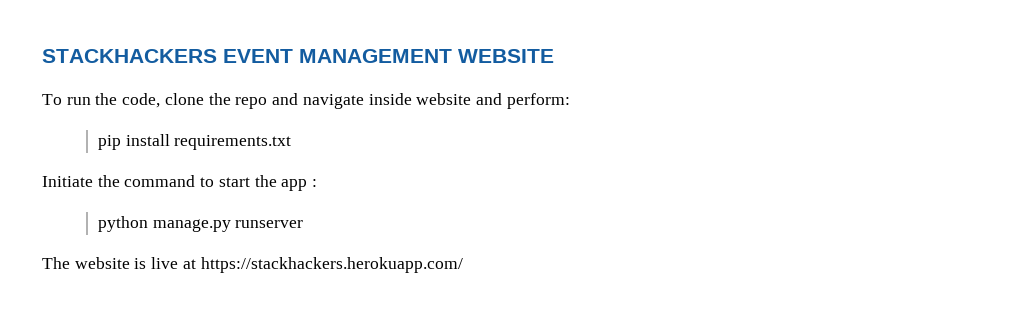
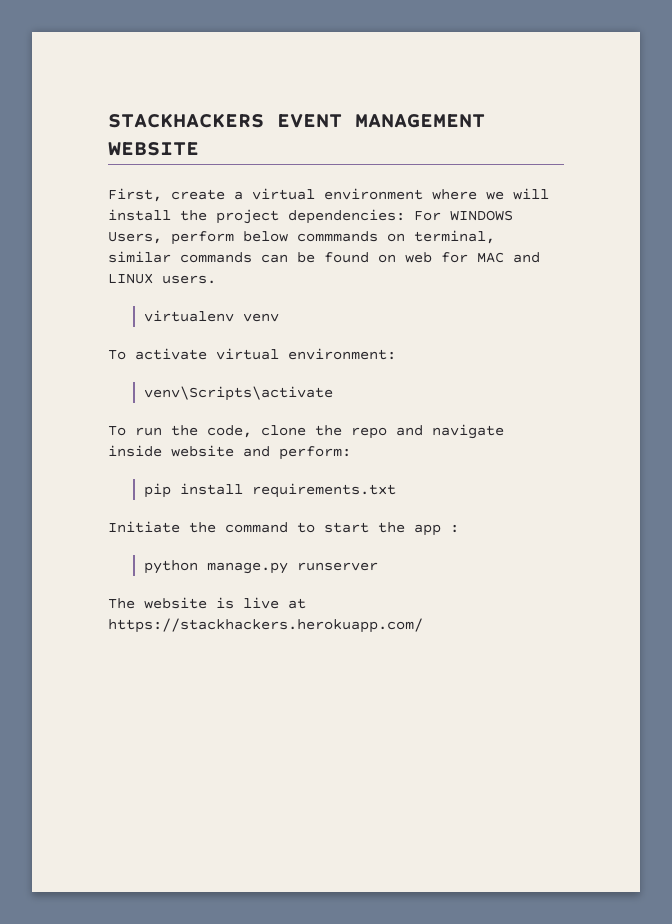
+ First, create a virtual environment where we will install the project dependencies: For WINDOWS Users, perform below commmands on terminal, similar commands can be found on web for MAC and LINUX users.
+ virtualenv venv
+ To activate virtual environment:
+ venv\Scripts\activate

